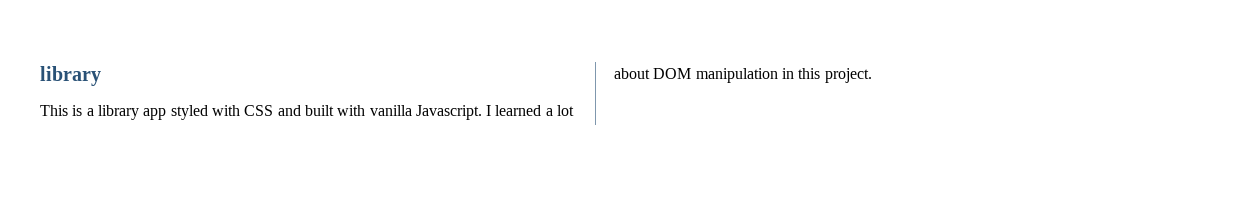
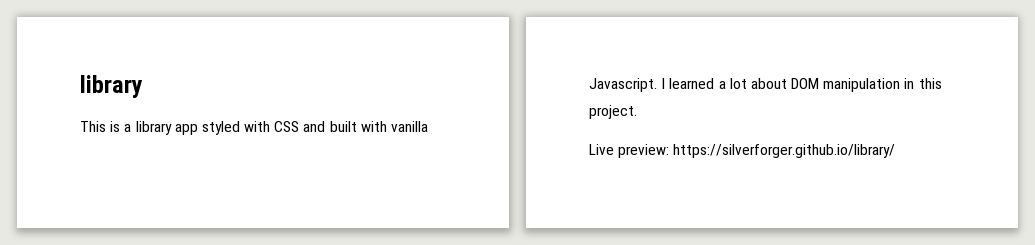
+ Live preview: https://silverforger.github.io/library/

